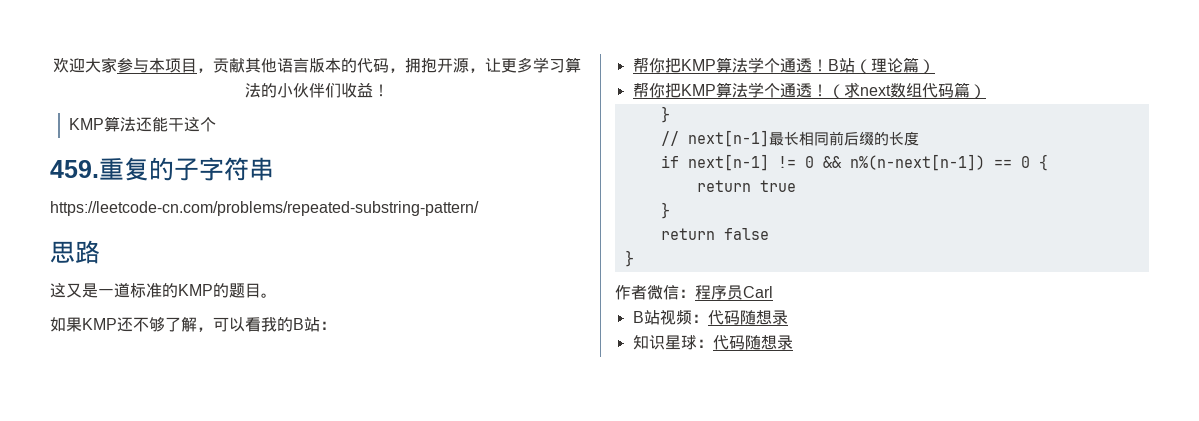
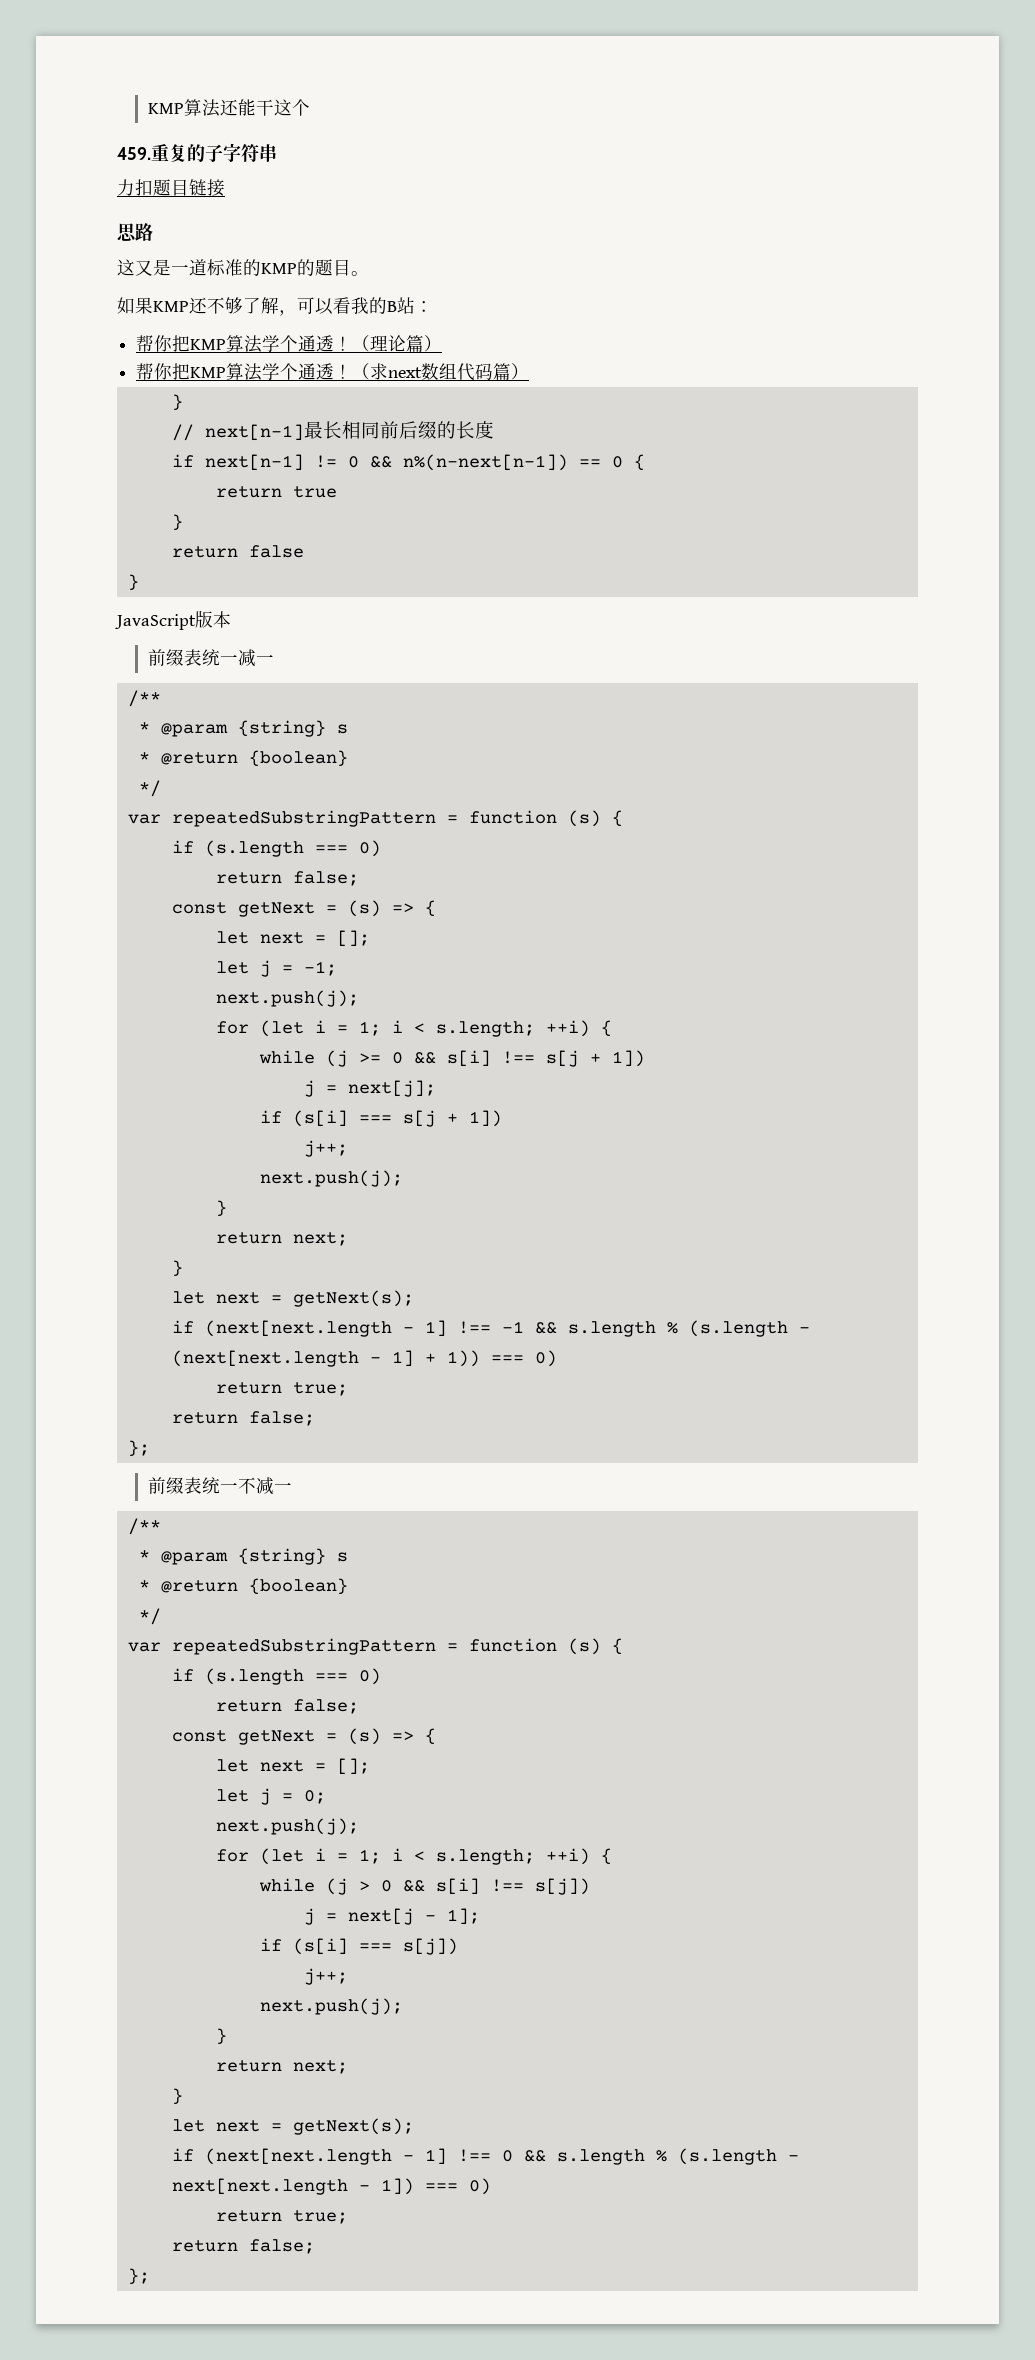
- 欢迎大家参与本项目，贡献其他语言版本的代码，拥抱开源，让更多学习算法的小伙伴们收益！
- https://leetcode-cn.com/problems/repeated-substring-pattern/
+ 力扣题目链接
- B站（理论篇）
+ （理论篇）
- 作者微信：程序员Carl
- B站视频：代码随想录
- 知识星球：代码随想录
+ JavaScript版本
+ 前缀表统一减一
+ /**
+ * @param {string} s
+ * @return {boolean}
+ */
+ var repeatedSubstringPattern = function (s) {
+ if (s.length === 0)
+ return false;
+ const getNext = (s) => {
+ let next = [];
+ let j = -1;
+ next.push(j);
+ for (let i = 1; i < s.length; ++i) {
+ while (j >= 0 && s[i] !== s[j + 1])
+ j = next[j];
+ if (s[i] === s[j + 1])
+ j++;
+ next.push(j);
+ }
+ return next;
+ }
+ let next = getNext(s);
+ if (next[next.length - 1] !== -1 && s.length % (s.length - (next[next.length - 1] + 1)) === 0)
+ return true;
+ return false;
+ };
+ 前缀表统一不减一
+ /**
+ * @param {string} s
+ * @return {boolean}
+ */
+ var repeatedSubstringPattern = function (s) {
+ if (s.length === 0)
+ return false;
+ const getNext = (s) => {
+ let next = [];
+ let j = 0;
+ next.push(j);
+ for (let i = 1; i < s.length; ++i) {
+ while (j > 0 && s[i] !== s[j])
+ j = next[j - 1];
+ if (s[i] === s[j])
+ j++;
+ next.push(j);
+ }
+ return next;
+ }
+ let next = getNext(s);
+ if (next[next.length - 1] !== 0 && s.length % (s.length - next[next.length - 1]) === 0)
+ return true;
+ return false;
+ };

